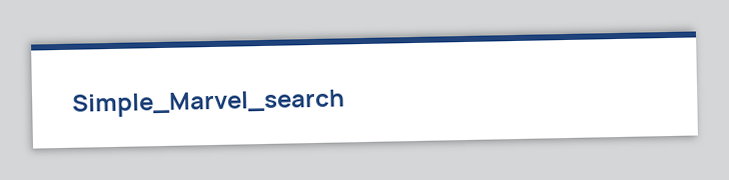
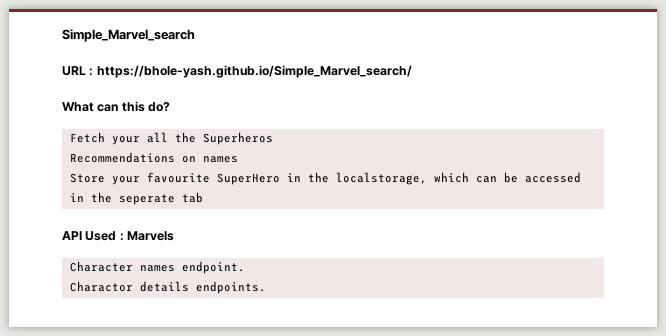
+ URL : https://bhole-yash.github.io/Simple_Marvel_search/
+ What can this do?
+ Fetch your all the Superheros
+ Recommendations on names
+ Store your favourite SuperHero in the localstorage, which can be accessed in the seperate tab
+ API Used : Marvels
+ Character names endpoint.
+ Charactor details endpoints.

